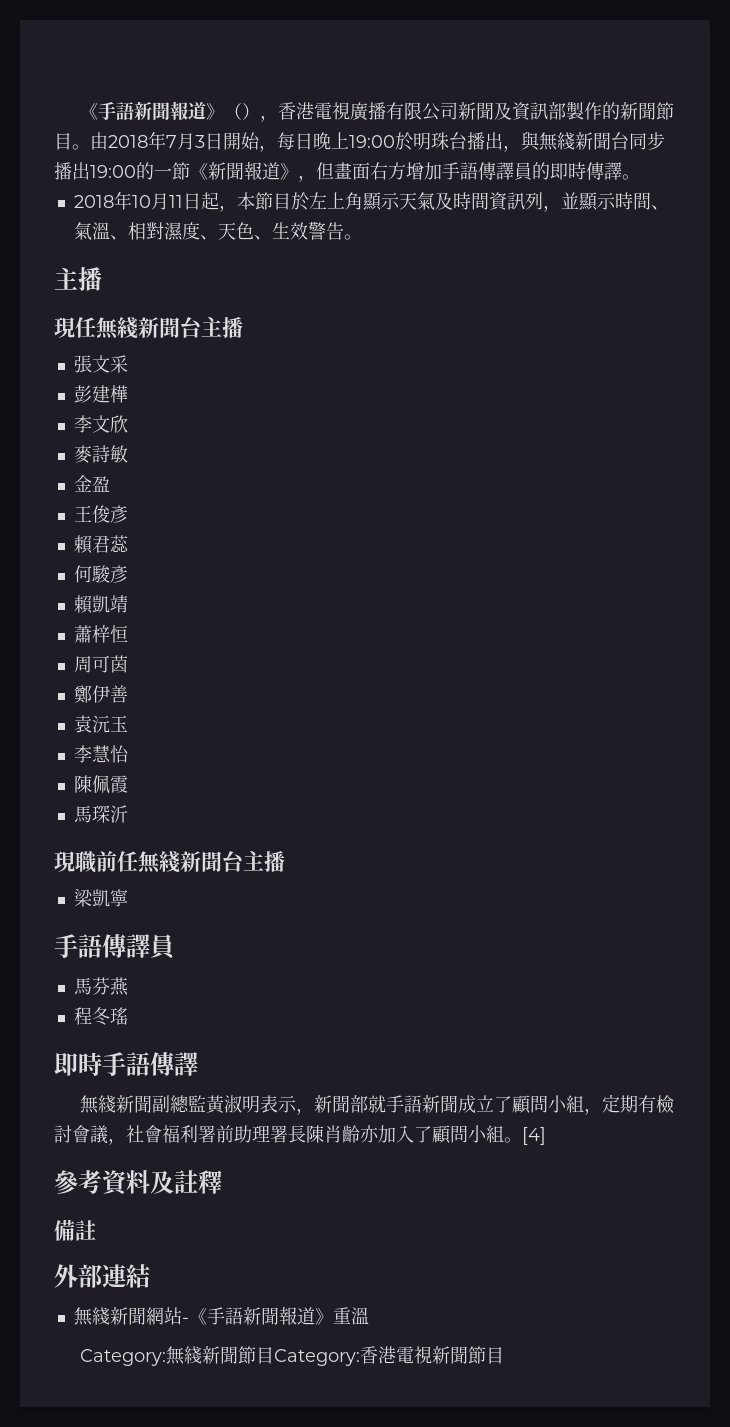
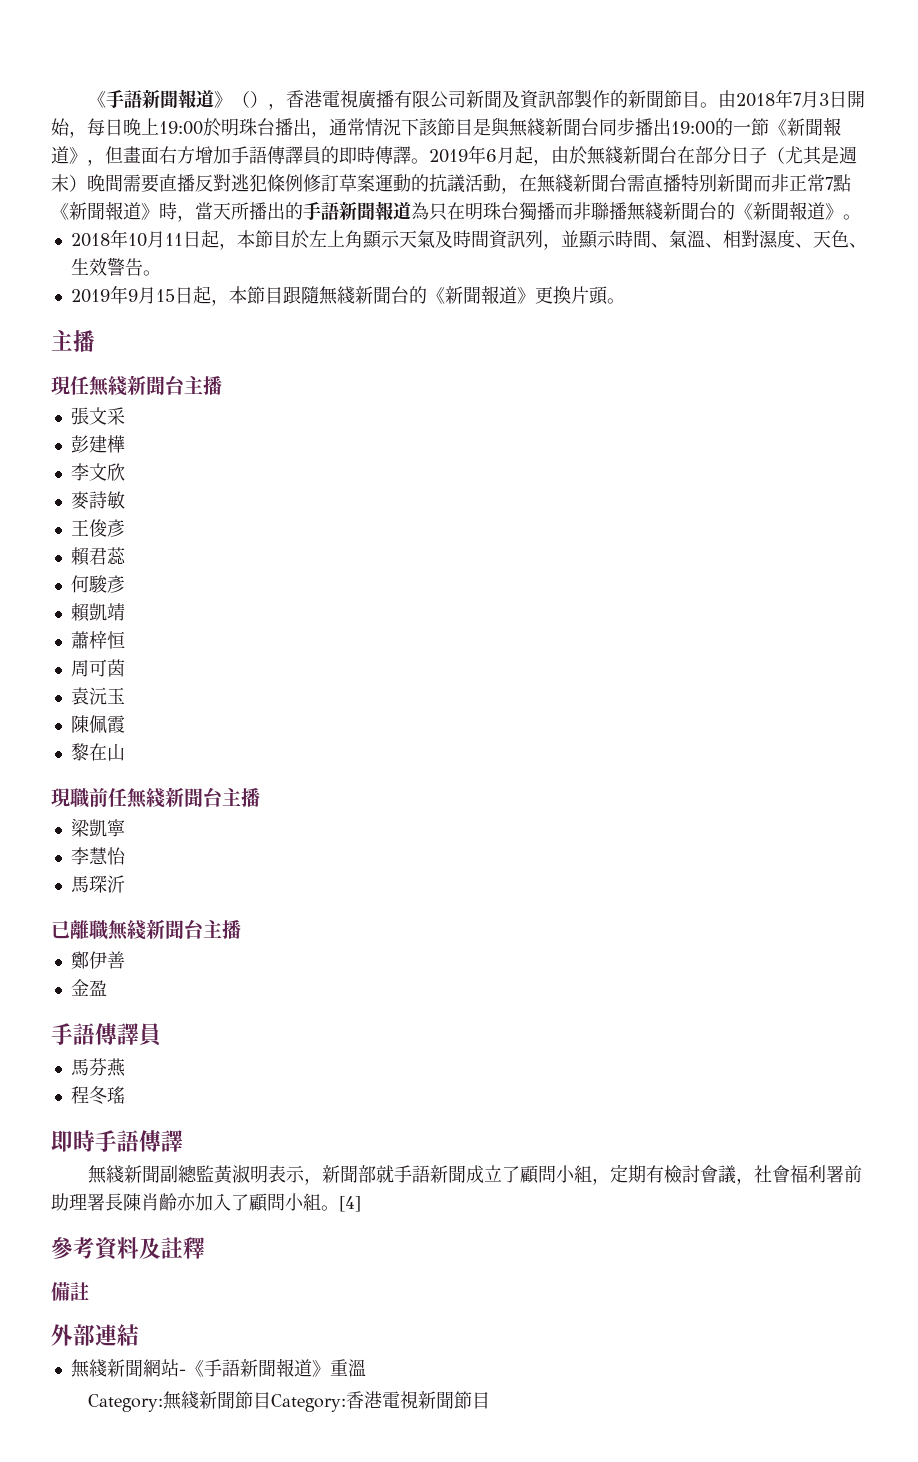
- 由2018年7月3日開始，每日晚上19:00於明珠台播出，與無綫新聞台同步播出19:00的一節《新聞報道》，但畫面右方增加手語傳譯員的即時傳譯。
+ 由2018年7月3日開始，每日晚上19:00於明珠台播出，通常情況下該節目是與無綫新聞台同步播出19:00的一節《新聞報道》，但畫面右方增加手語傳譯員的即時傳譯。2019年6月起，由於無綫新聞台在部分日子（尤其是週末）晚間需要直播反對逃犯條例修訂草案運動的抗議活動，在無綫新聞台需直播特別新聞而非正常7點《新聞報道》時，當天所播出的手語新聞報道為只在明珠台獨播而非聯播無綫新聞台的《新聞報道》。
+ 2019年9月15日起，本節目跟隨無綫新聞台的《新聞報道》更換片頭。
- 金盈
- 鄭伊善
- 李慧怡
- 馬琛沂
+ 黎在山
+ 李慧怡
+ 馬琛沂
+ 已離職無綫新聞台主播
+ 鄭伊善
+ 金盈

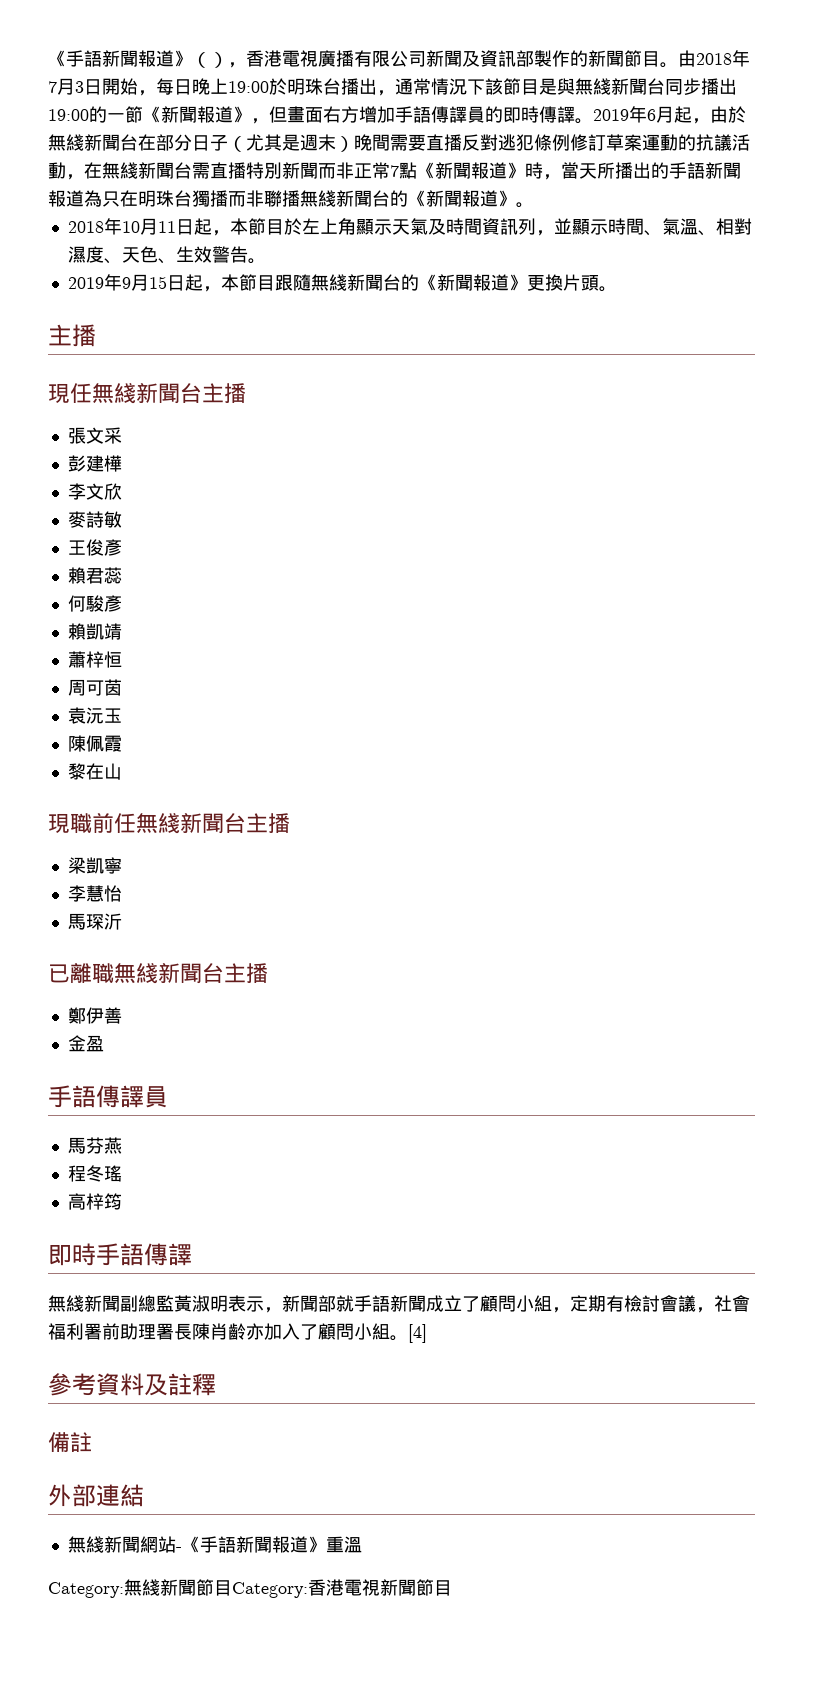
+ 高梓筠

